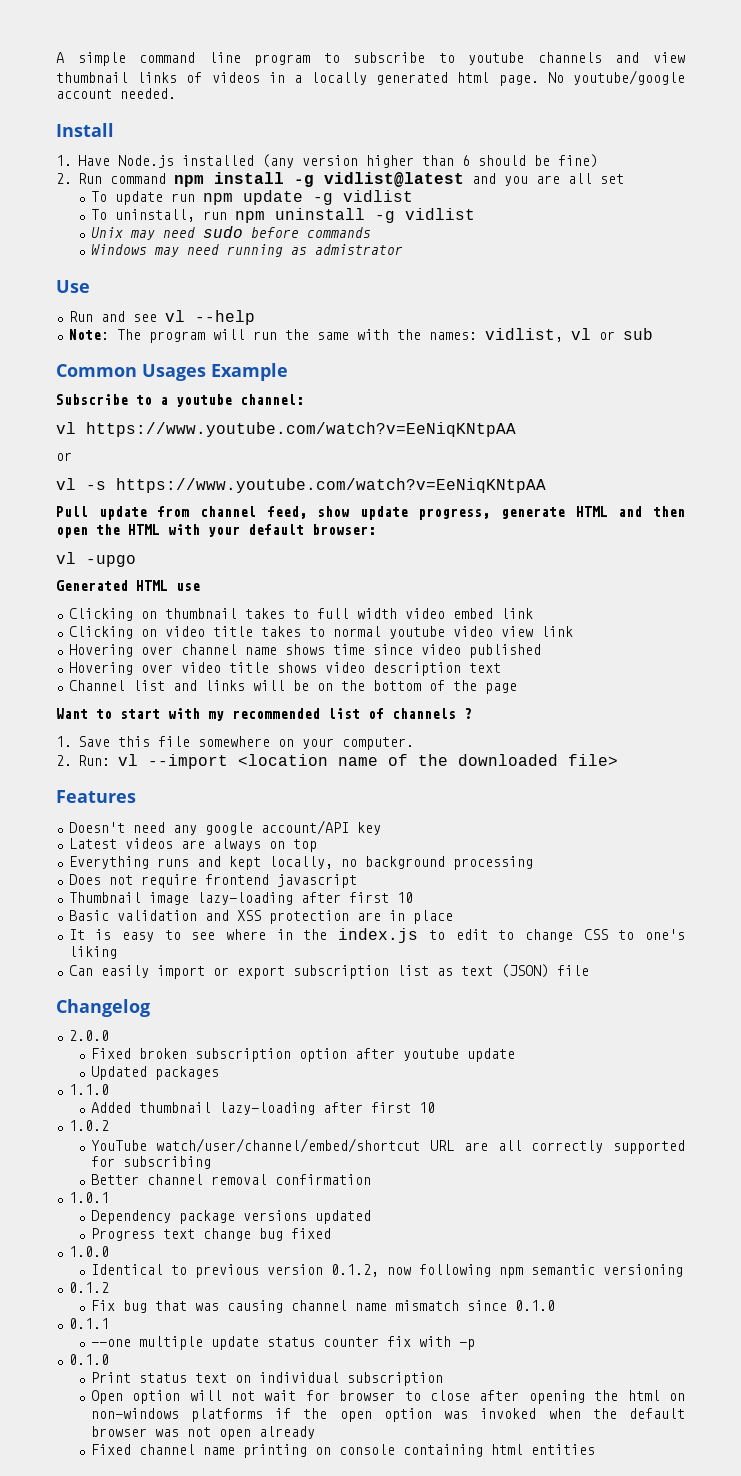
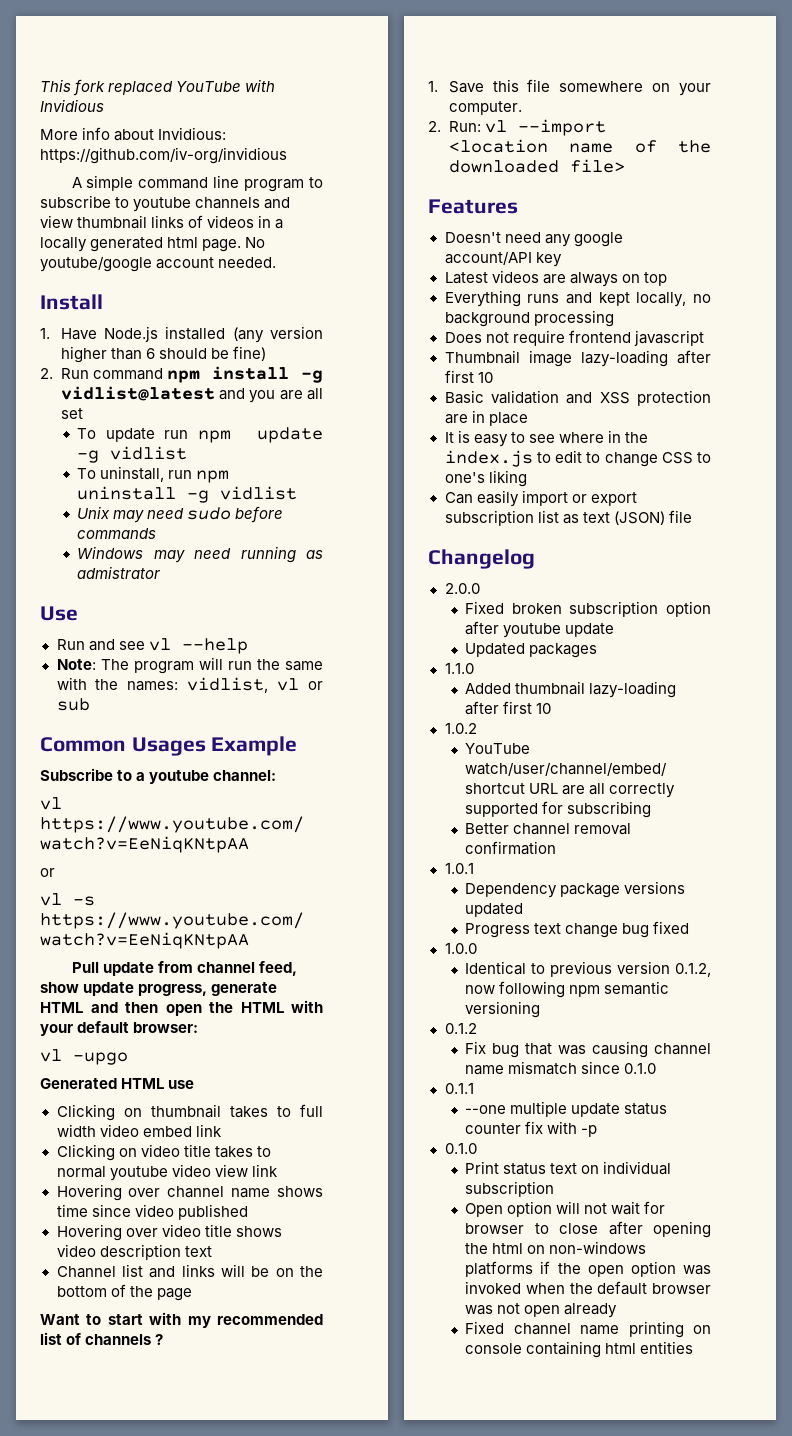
+ This fork replaced YouTube with Invidious
+ More info about Invidious: https://github.com/iv-org/invidious

